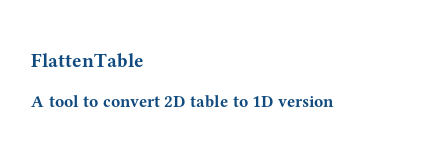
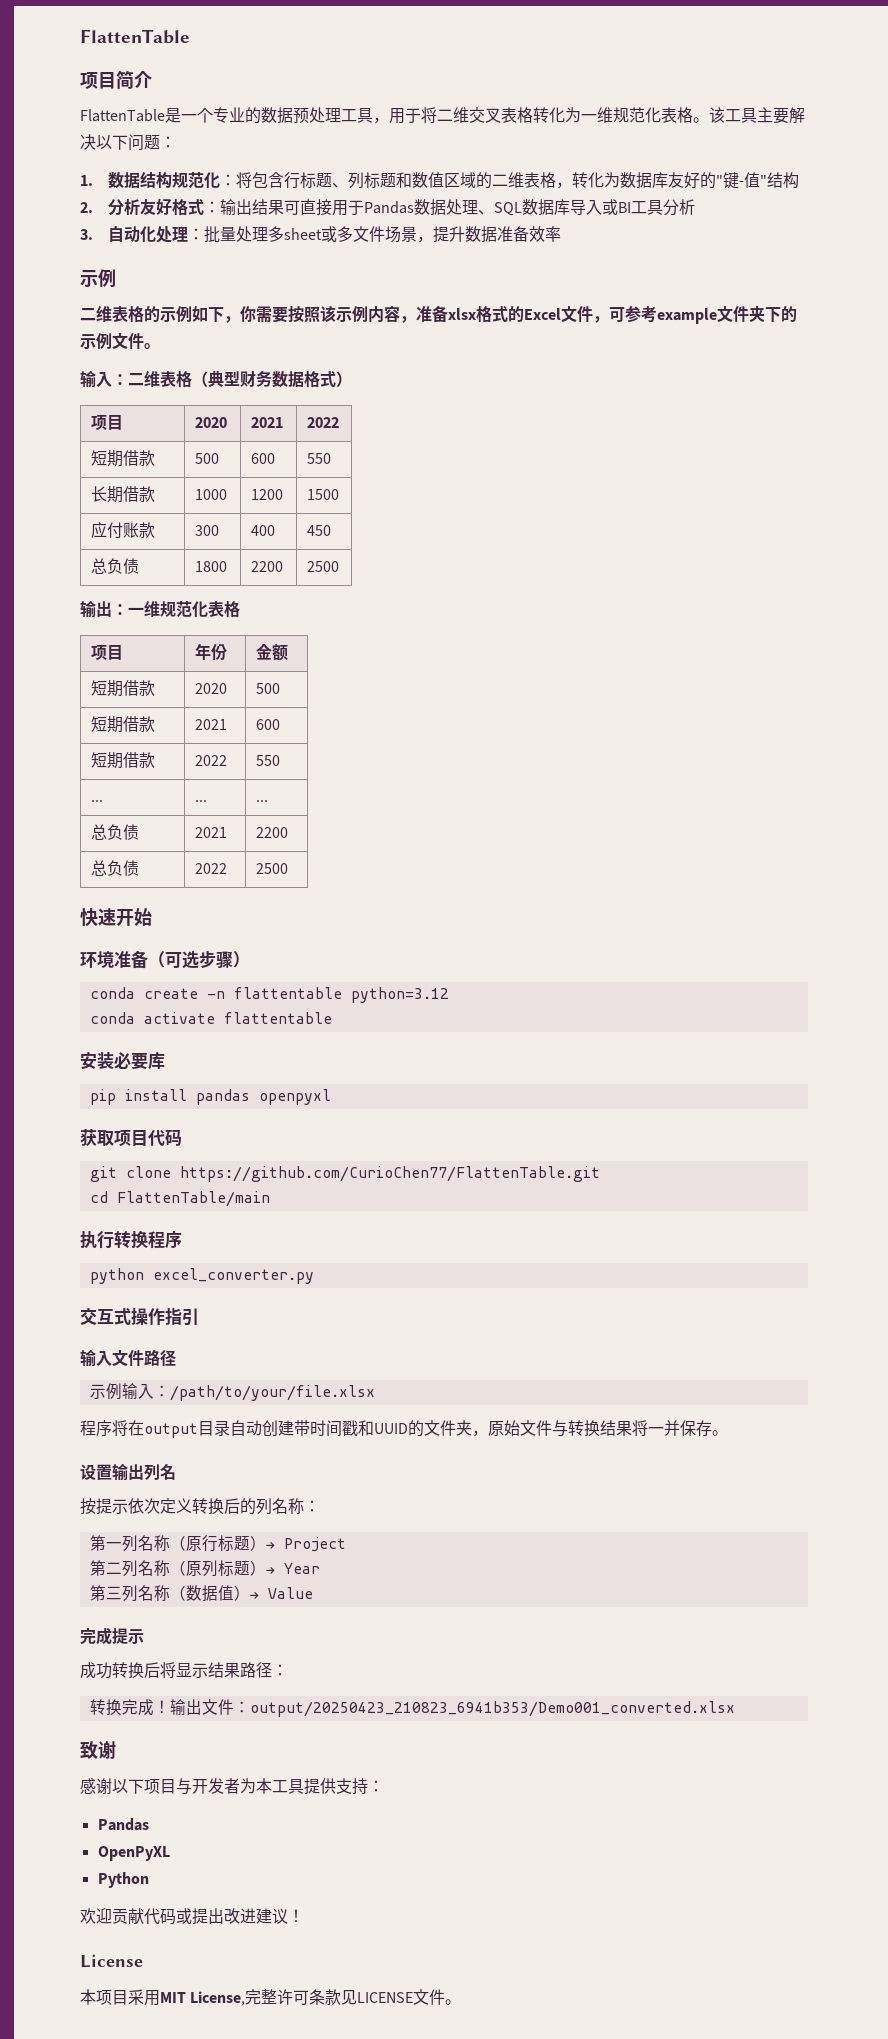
- A tool to convert 2D table to 1D version
+ 项目简介
+ FlattenTable是一个专业的数据预处理工具，用于将二维交叉表格转化为一维规范化表格。该工具主要解决以下问题：
+ 1.数据结构规范化：将包含行标题、列标题和数值区域的二维表格，转化为数据库友好的"键-值"结构
+ 2.分析友好格式：输出结果可直接用于Pandas数据处理、SQL数据库导入或BI工具分析
+ 3.自动化处理：批量处理多sheet或多文件场景，提升数据准备效率
+ 示例
+ 二维表格的示例如下，你需要按照该示例内容，准备xlsx格式的Excel文件，可参考example文件夹下的示例文件。
+ 输入：二维表格（典型财务数据格式）
+ 项目 | 2020 | 2021 | 2022
+ 短期借款 | 500 | 600 | 550
+ 长期借款 | 1000 | 1200 | 1500
+ 应付账款 | 300 | 400 | 450
+ 总负债 | 1800 | 2200 | 2500
+ 输出：一维规范化表格
+ 项目 | 年份 | 金额
+ 短期借款 | 2020 | 500
+ 短期借款 | 2021 | 600
+ 短期借款 | 2022 | 550
+ ... | ... | ...
+ 总负债 | 2021 | 2200
+ 总负债 | 2022 | 2500
+ 快速开始
+ 环境准备（可选步骤）
+ conda create -n flattentable python=3.12
+ conda activate flattentable
+ 安装必要库
+ pip install pandas openpyxl
+ 获取项目代码
+ git clone https://github.com/CurioChen77/FlattenTable.git
+ cd FlattenTable/main
+ 执行转换程序
+ python excel_converter.py
+ 交互式操作指引
+ 输入文件路径
+ 示例输入：/path/to/your/file.xlsx
+ 程序将在output目录自动创建带时间戳和UUID的文件夹，原始文件与转换结果将一并保存。
+ 设置输出列名
+ 按提示依次定义转换后的列名称：
+ 第一列名称（原行标题）→ Project
+ 第二列名称（原列标题）→ Year
+ 第三列名称（数据值）→ Value
+ 完成提示
+ 成功转换后将显示结果路径：
+ 转换完成！输出文件：output/20250423_210823_6941b353/Demo001_converted.xlsx
+ 致谢
+ 感谢以下项目与开发者为本工具提供支持：
+ Pandas
+ OpenPyXL
+ Python
+ 欢迎贡献代码或提出改进建议！
+ License
+ 本项目采用MIT License,完整许可条款见LICENSE文件。

